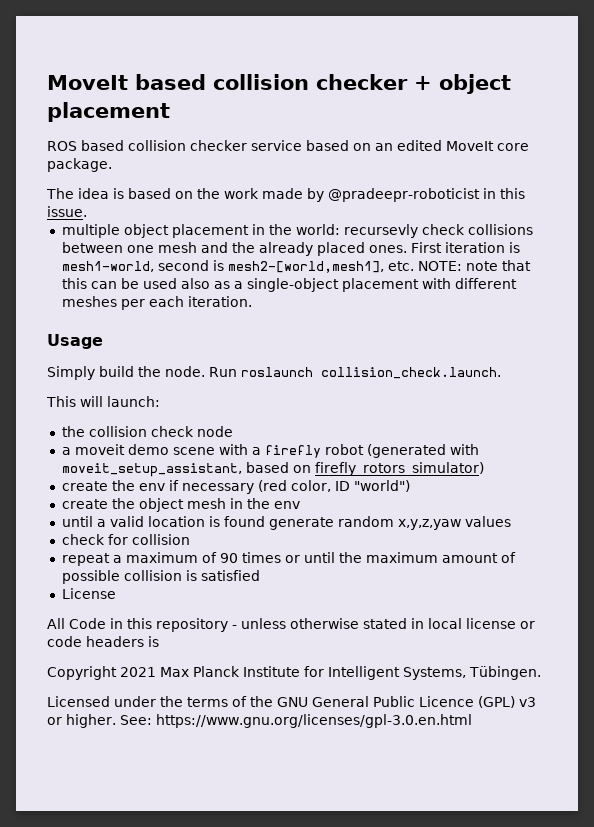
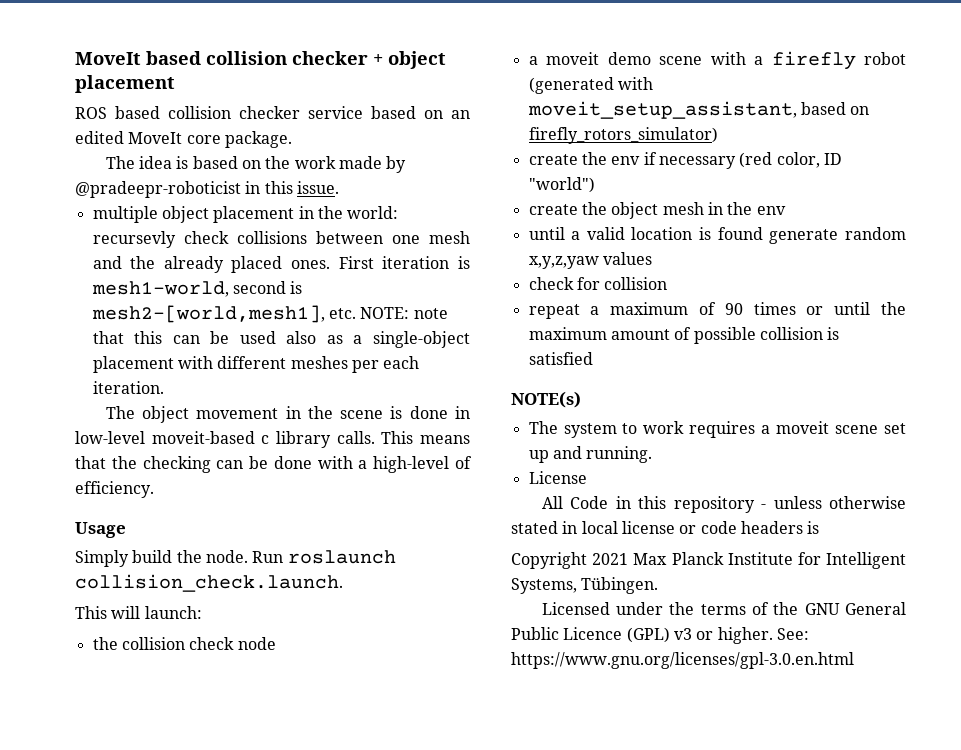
+ The object movement in the scene is done in low-level moveit-based c library calls. This means that the checking can be done with a high-level of efficiency.
+ NOTE(s)
+ The system to work requires a moveit scene set up and running.

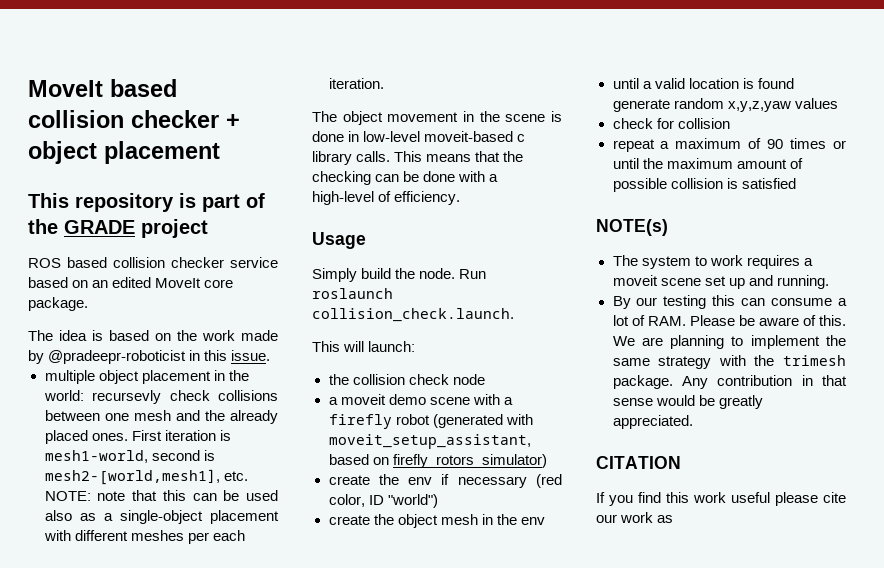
+ This repository is part of the GRADE project
- License
- All Code in this repository - unless otherwise stated in local license or code headers is
- Copyright 2021 Max Planck Institute for Intelligent Systems, Tübingen.
- Licensed under the terms of the GNU General Public Licence (GPL) v3 or higher. See: https://www.gnu.org/licenses/gpl-3.0.en.html
+ By our testing this can consume a lot of RAM. Please be aware of this. We are planning to implement the same strategy with the trimesh package. Any contribution in that sense would be greatly appreciated.
+ CITATION
+ If you find this work useful please cite our work as

